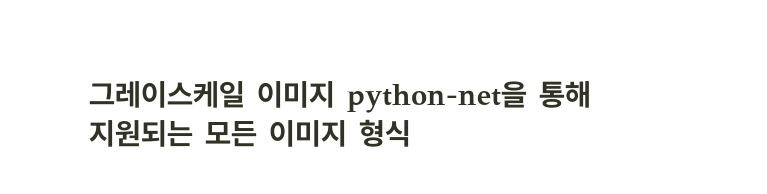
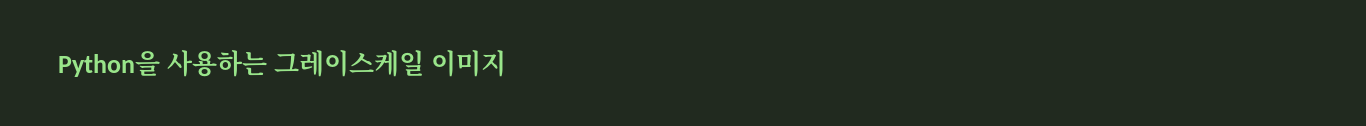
- 그레이스케일 이미지 python-net을 통해 지원되는 모든 이미지 형식
+ Python을 사용하는 그레이스케일 이미지

